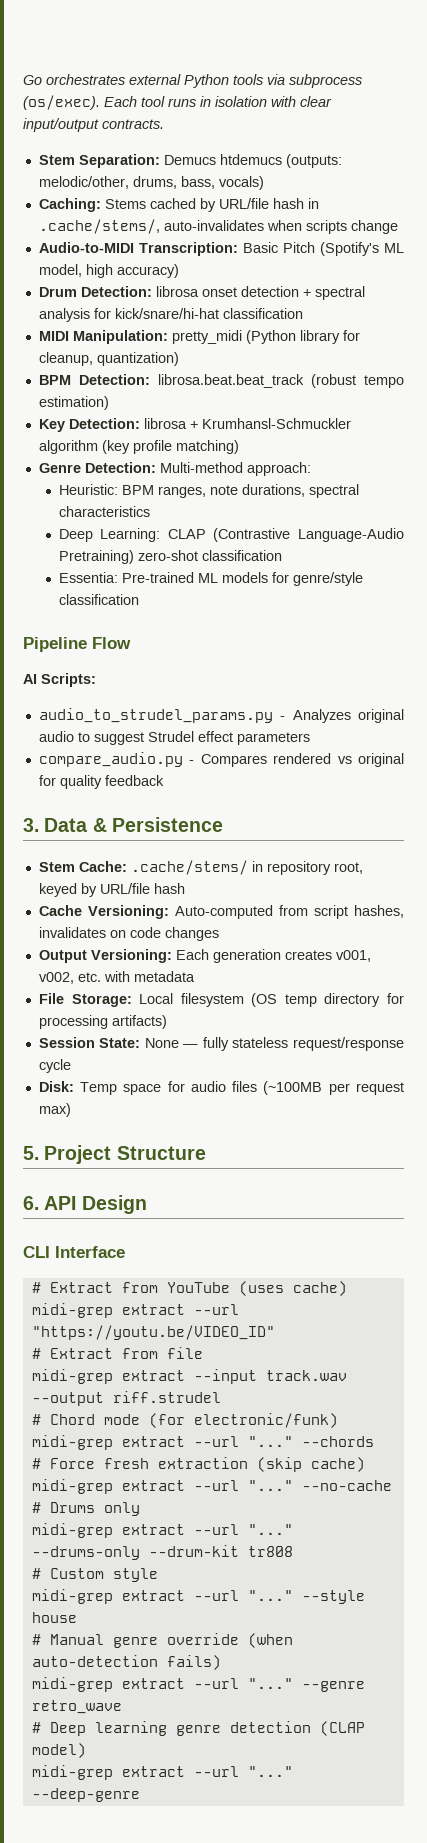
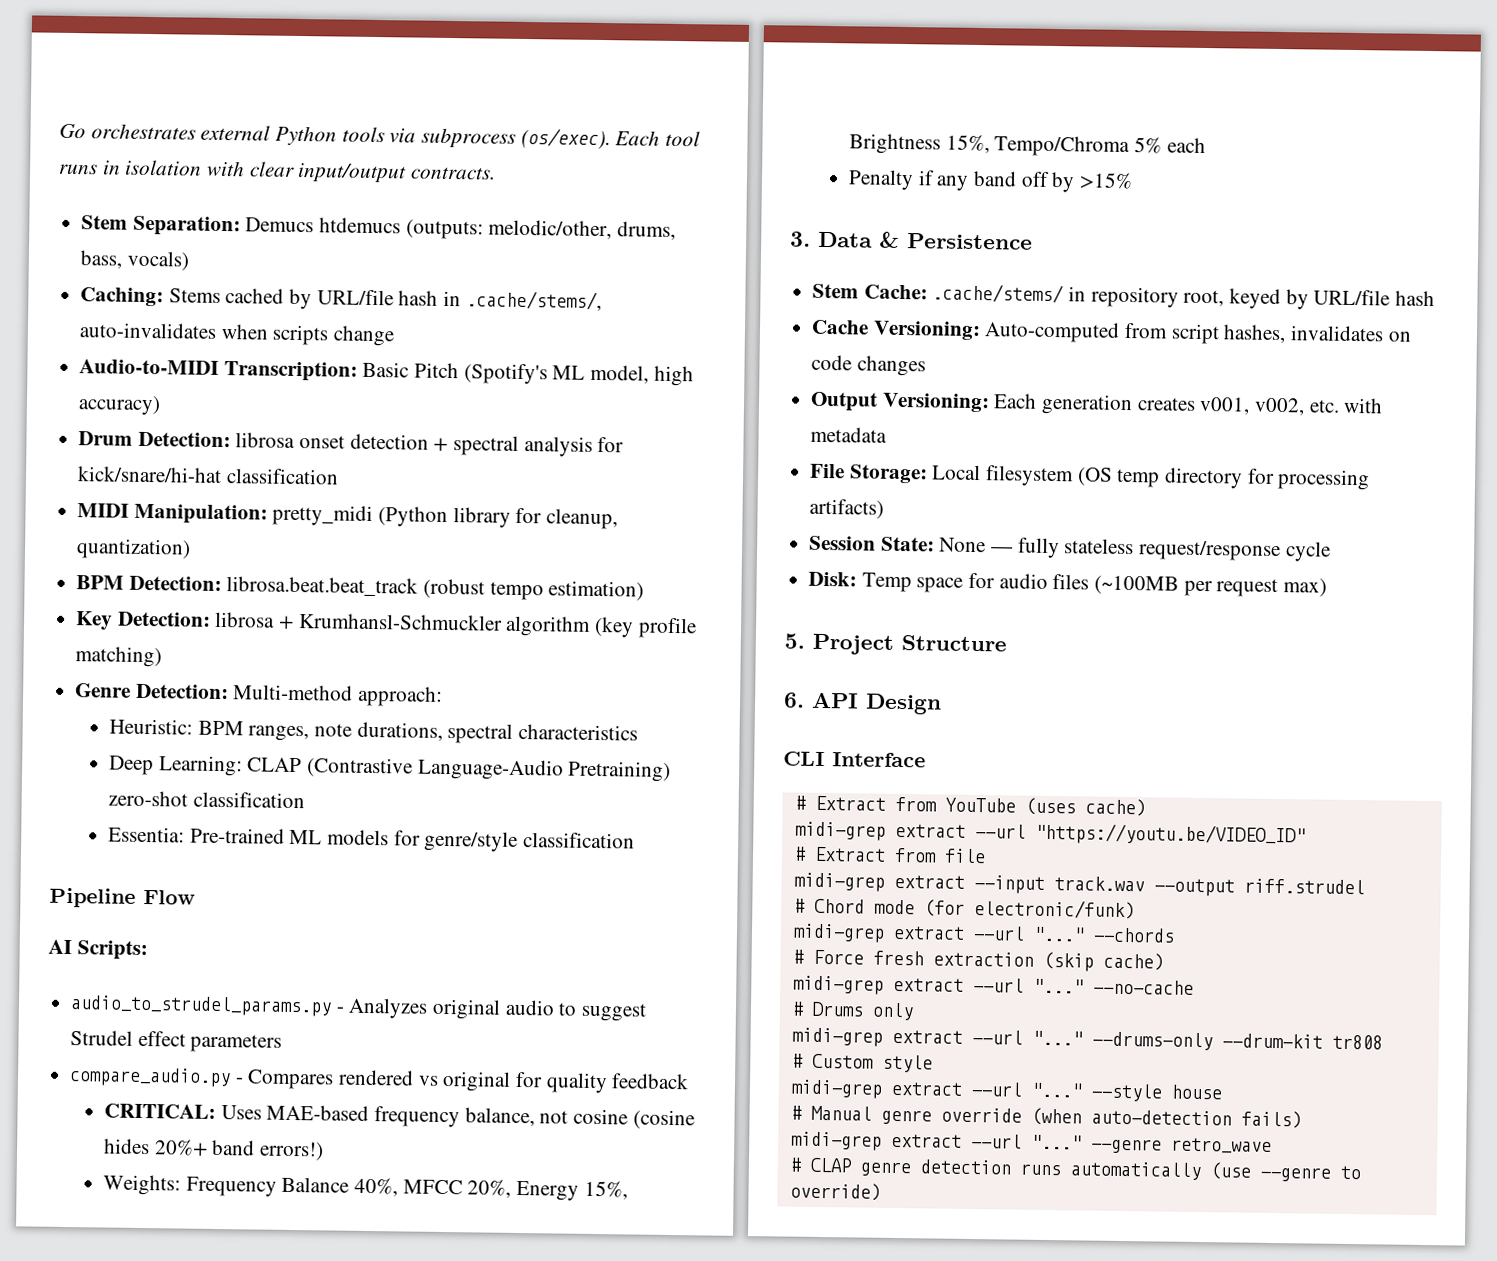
+ CRITICAL: Uses MAE-based frequency balance, not cosine (cosine hides 20%+ band errors!)
+ Weights: Frequency Balance 40%, MFCC 20%, Energy 15%, Brightness 15%, Tempo/Chroma 5% each
+ Penalty if any band off by >15%
- # Deep learning genre detection (CLAP model)
- midi-grep extract --url "..." --deep-genre
+ # CLAP genre detection runs automatically (use --genre to override)

